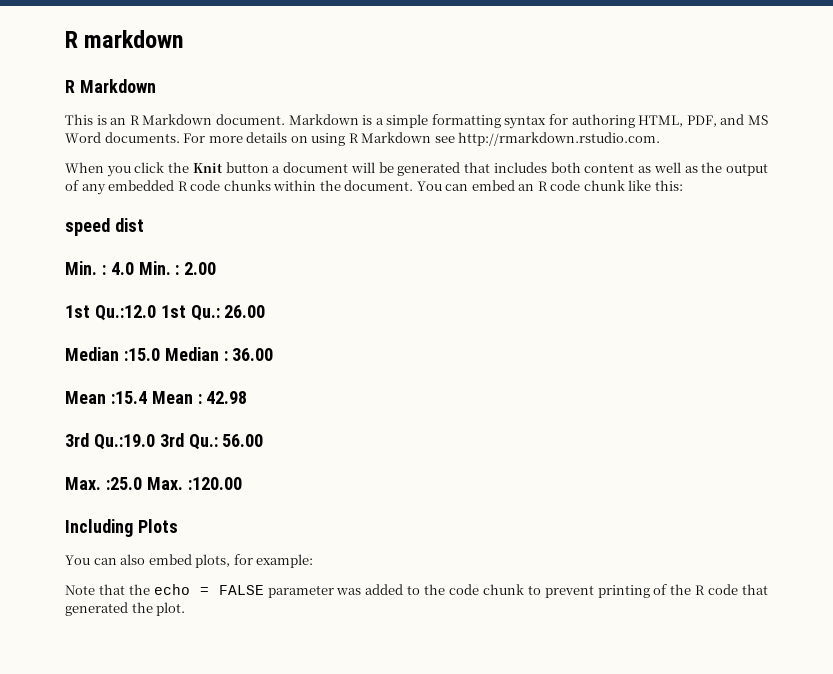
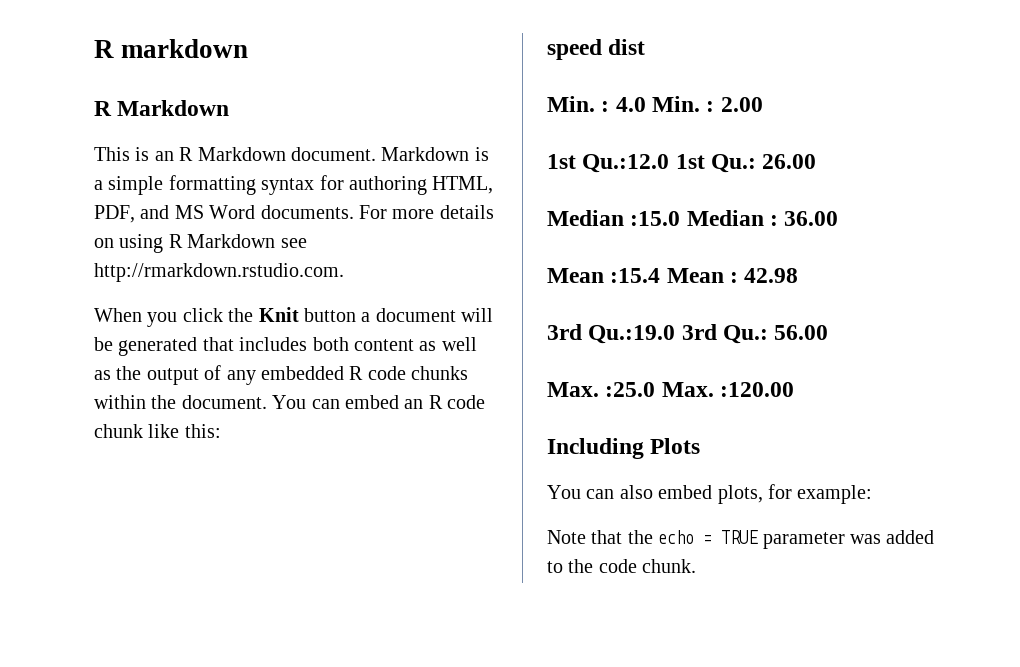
- Note that the echo = FALSE parameter was added to the code chunk to prevent printing of the R code that generated the plot.
+ Note that the echo = TRUE parameter was added to the code chunk.

